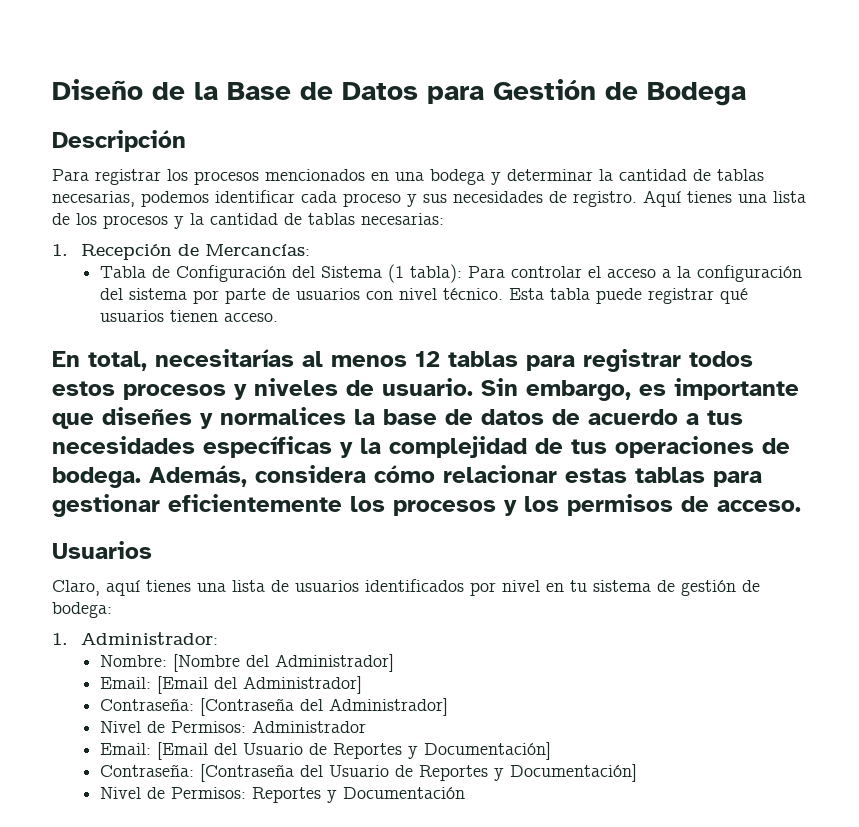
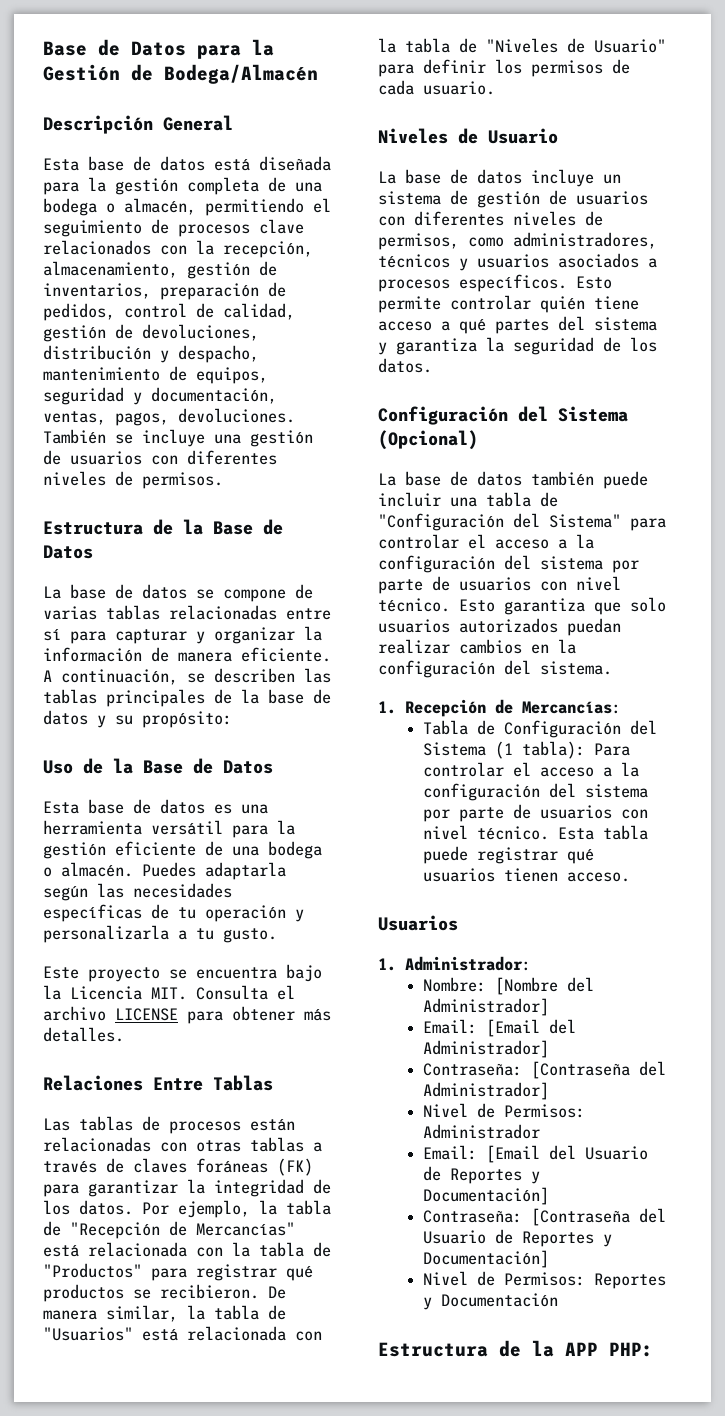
- Diseño de la Base de Datos para Gestión de Bodega
- Descripción
- Para registrar los procesos mencionados en una bodega y determinar la cantidad de tablas necesarias, podemos identificar cada proceso y sus necesidades de registro. Aquí tienes una lista de los procesos y la cantidad de tablas necesarias:
+ Base de Datos para la Gestión de Bodega/Almacén
+ Descripción General
+ Esta base de datos está diseñada para la gestión completa de una bodega o almacén, permitiendo el seguimiento de procesos clave relacionados con la recepción, almacenamiento, gestión de inventarios, preparación de pedidos, control de calidad, gestión de devoluciones, distribución y despacho, mantenimiento de equipos, seguridad y documentación, ventas, pagos, devoluciones. También se incluye una gestión de usuarios con diferentes niveles de permisos.
+ Estructura de la Base de Datos
+ La base de datos se compone de varias tablas relacionadas entre sí para capturar y organizar la información de manera eficiente. A continuación, se describen las tablas principales de la base de datos y su propósito:
+ Uso de la Base de Datos
+ Esta base de datos es una herramienta versátil para la gestión eficiente de una bodega o almacén. Puedes adaptarla según las necesidades específicas de tu operación y personalizarla a tu gusto.
+ Este proyecto se encuentra bajo la Licencia MIT. Consulta el archivo LICENSE para obtener más detalles.
+ Relaciones Entre Tablas
+ Las tablas de procesos están relacionadas con otras tablas a través de claves foráneas (FK) para garantizar la integridad de los datos. Por ejemplo, la tabla de "Recepción de Mercancías" está relacionada con la tabla de "Productos" para registrar qué productos se recibieron. De manera similar, la tabla de "Usuarios" está relacionada con la tabla de "Niveles de Usuario" para definir los permisos de cada usuario.
+ Niveles de Usuario
+ La base de datos incluye un sistema de gestión de usuarios con diferentes niveles de permisos, como administradores, técnicos y usuarios asociados a procesos específicos. Esto permite controlar quién tiene acceso a qué partes del sistema y garantiza la seguridad de los datos.
+ Configuración del Sistema (Opcional)
+ La base de datos también puede incluir una tabla de "Configuración del Sistema" para controlar el acceso a la configuración del sistema por parte de usuarios con nivel técnico. Esto garantiza que solo usuarios autorizados puedan realizar cambios en la configuración del sistema.
- En total, necesitarías al menos 12 tablas para registrar todos estos procesos y niveles de usuario. Sin embargo, es importante que diseñes y normalices la base de datos de acuerdo a tus necesidades específicas y la complejidad de tus operaciones de bodega. Además, considera cómo relacionar estas tablas para gestionar eficientemente los procesos y los permisos de acceso.
  Usuarios
- Claro, aquí tienes una lista de usuarios identificados por nivel en tu sistema de gestión de bodega:
+ Estructura de la APP PHP:

